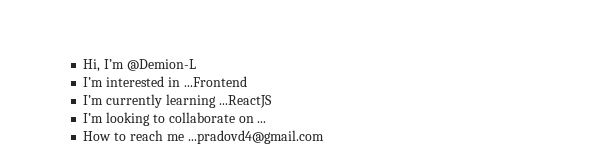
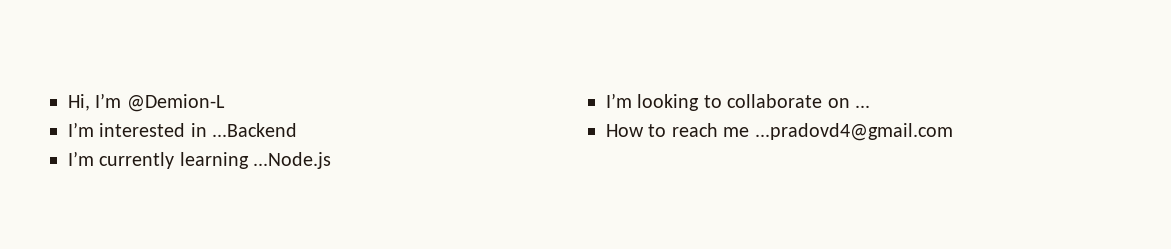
- I’m interested in ...Frontend
+ I’m interested in ...Backend
- I’m currently learning ...ReactJS
+ I’m currently learning ...Node.js

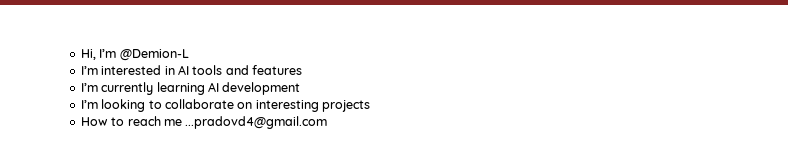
- I’m interested in ...Backend
+ I’m interested in AI tools and features
- I’m currently learning ...Node.js
+ I’m currently learning AI development
- I’m looking to collaborate on ...
+ I’m looking to collaborate on interesting projects

